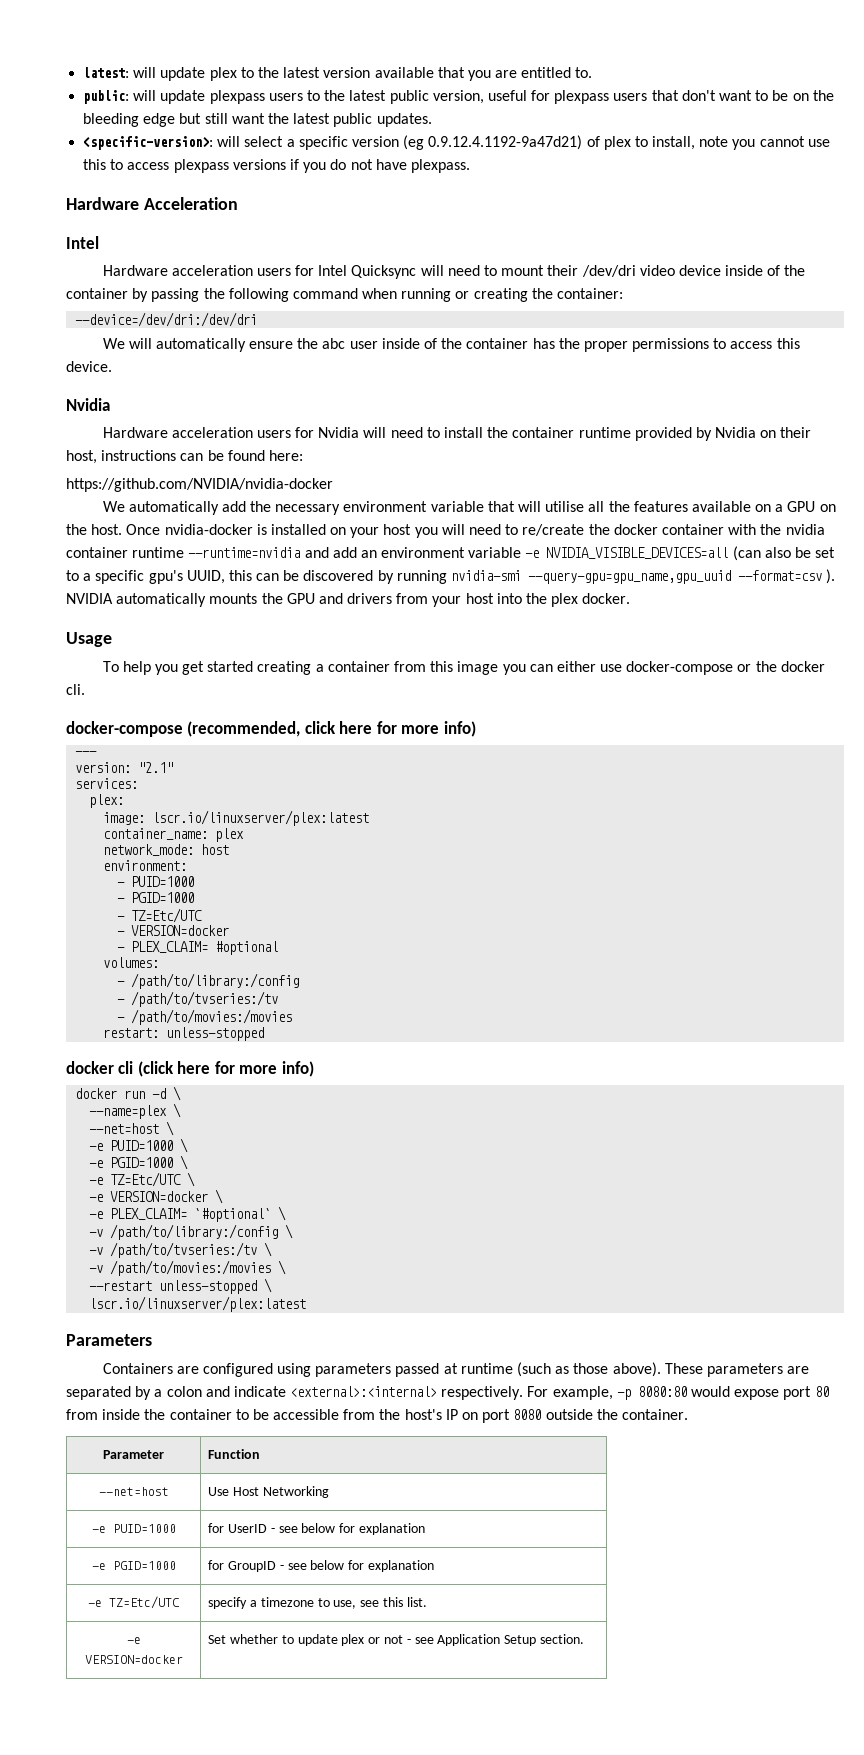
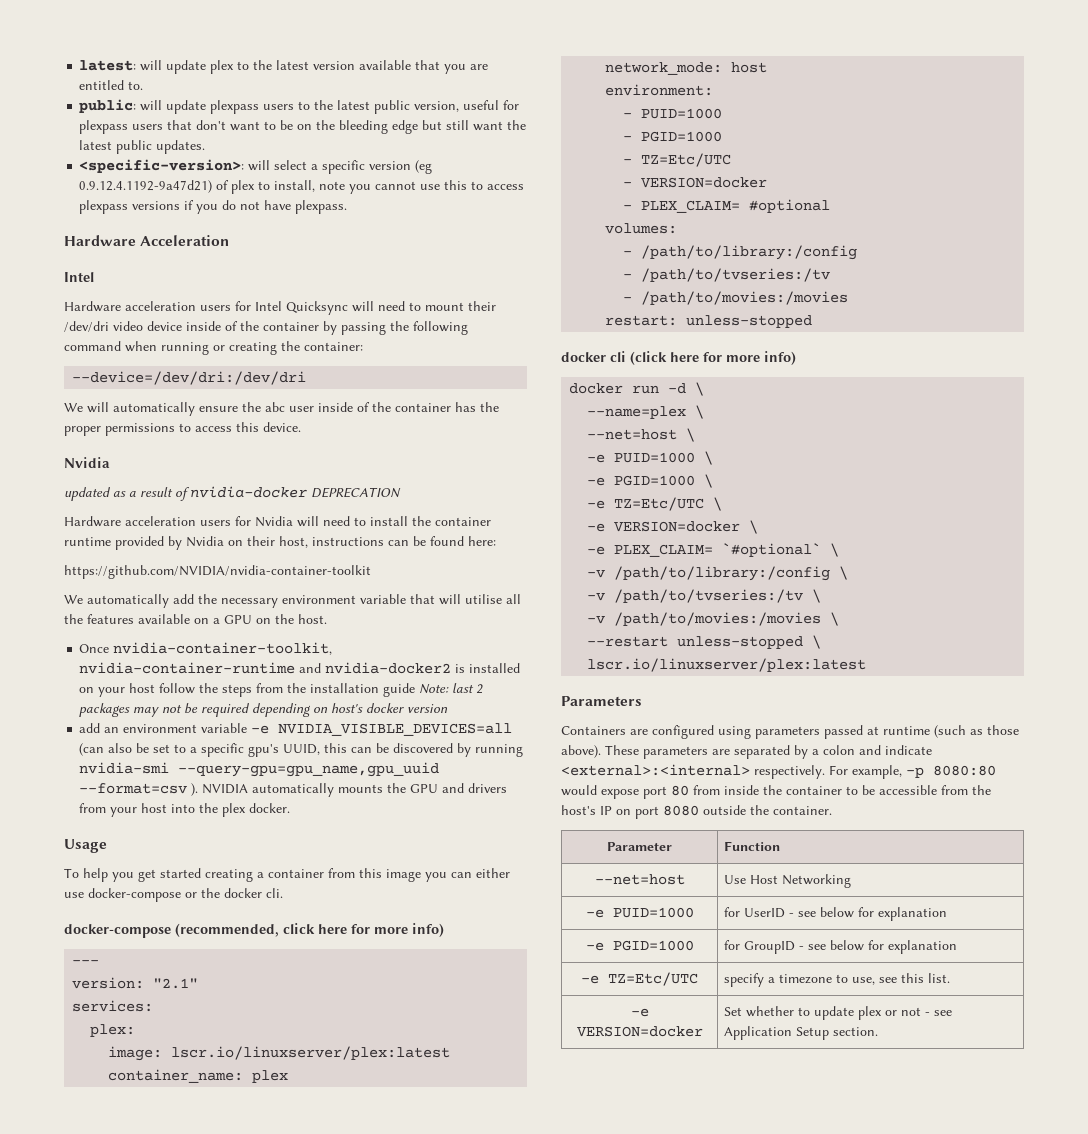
+ updated as a result of nvidia-docker DEPRECATION
- https://github.com/NVIDIA/nvidia-docker
+ https://github.com/NVIDIA/nvidia-container-toolkit
- We automatically add the necessary environment variable that will utilise all the features available on a GPU on the host. Once nvidia-docker is installed on your host you will need to re/create the docker container with the nvidia container runtime --runtime=nvidia and add an environment variable -e NVIDIA_VISIBLE_DEVICES=all (can also be set to a specific gpu's UUID, this can be discovered by running nvidia-smi --query-gpu=gpu_name,gpu_uuid --format=csv ).
+ We automatically add the necessary environment variable that will utilise all the features available on a GPU on the host.
+ Once nvidia-container-toolkit, nvidia-container-runtime and nvidia-docker2 is installed on your host follow the steps from the installation guide Note: last 2 packages may not be required depending on host's docker version
+ add an environment variable -e NVIDIA_VISIBLE_DEVICES=all (can also be set to a specific gpu's UUID, this can be discovered by running nvidia-smi --query-gpu=gpu_name,gpu_uuid --format=csv ).

